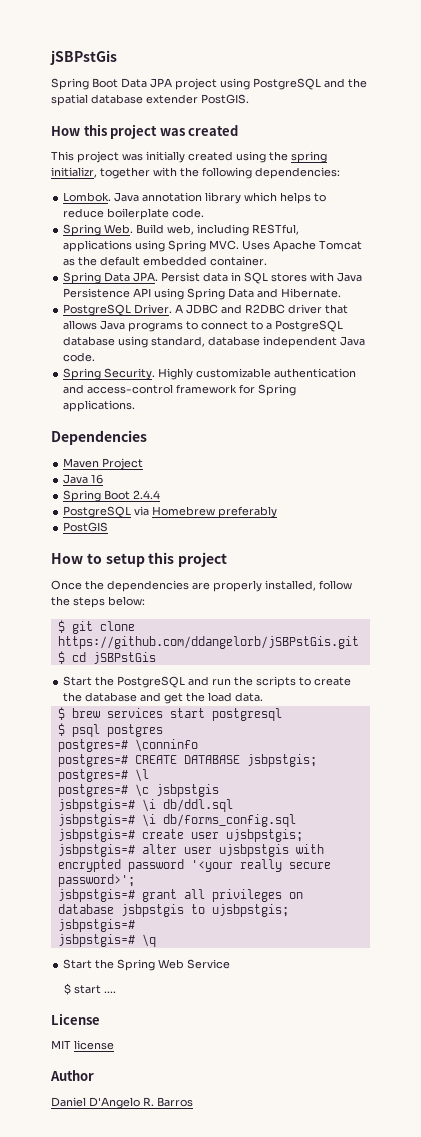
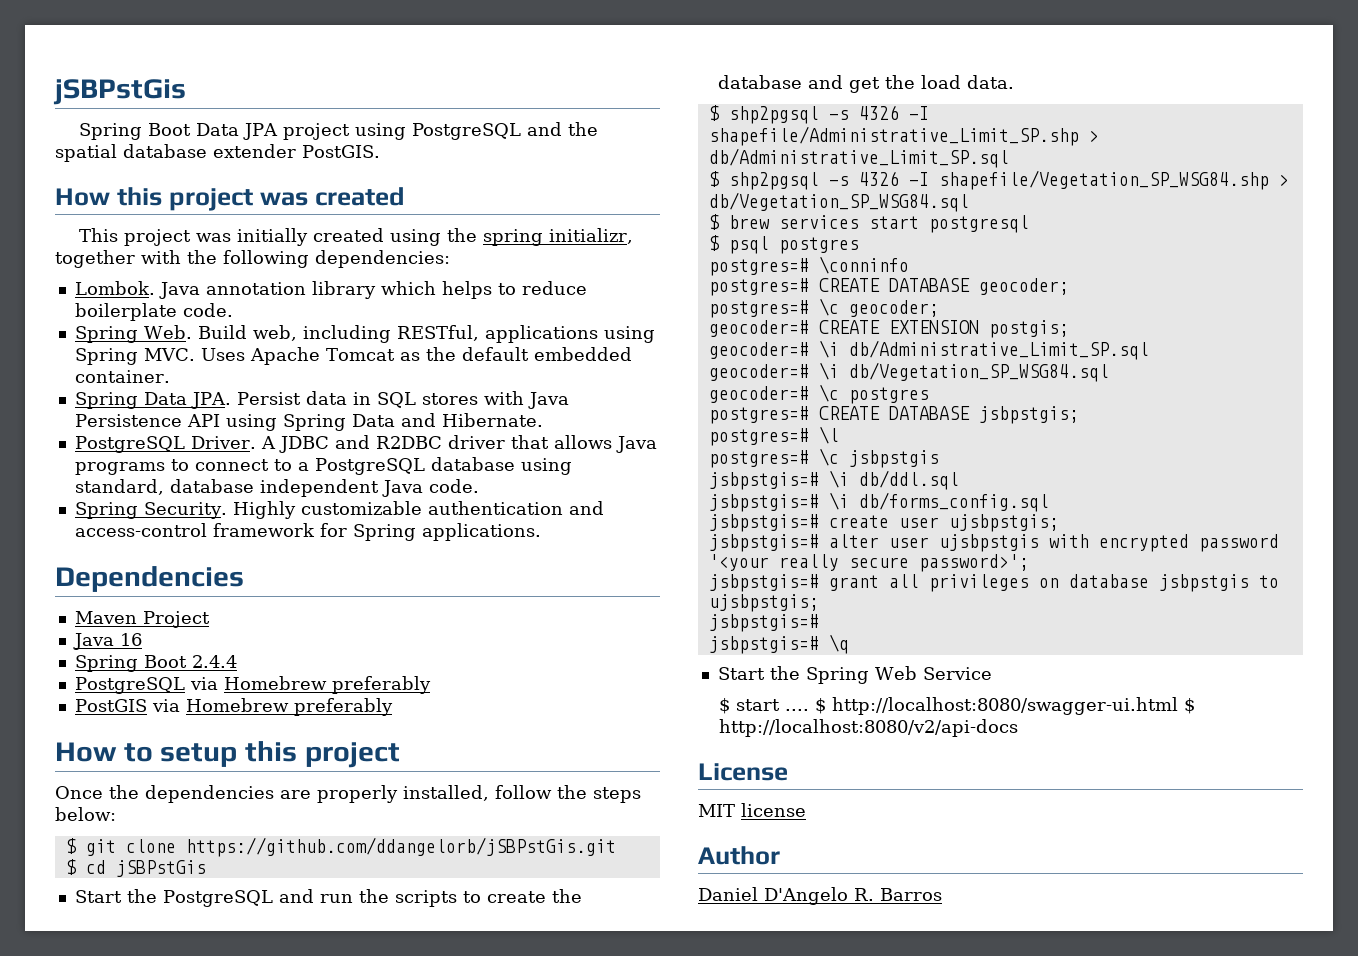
- PostGIS
+ PostGIS via Homebrew preferably
+ $ shp2pgsql -s 4326 -I shapefile/Administrative_Limit_SP.shp > db/Administrative_Limit_SP.sql
+ $ shp2pgsql -s 4326 -I shapefile/Vegetation_SP_WSG84.shp > db/Vegetation_SP_WSG84.sql
+ postgres=# CREATE DATABASE geocoder;
+ postgres=# \c geocoder;
+ geocoder=# CREATE EXTENSION postgis;
+ geocoder=# \i db/Administrative_Limit_SP.sql
+ geocoder=# \i db/Vegetation_SP_WSG84.sql
+ geocoder=# \c postgres
+ $ http://localhost:8080/swagger-ui.html $ http://localhost:8080/v2/api-docs

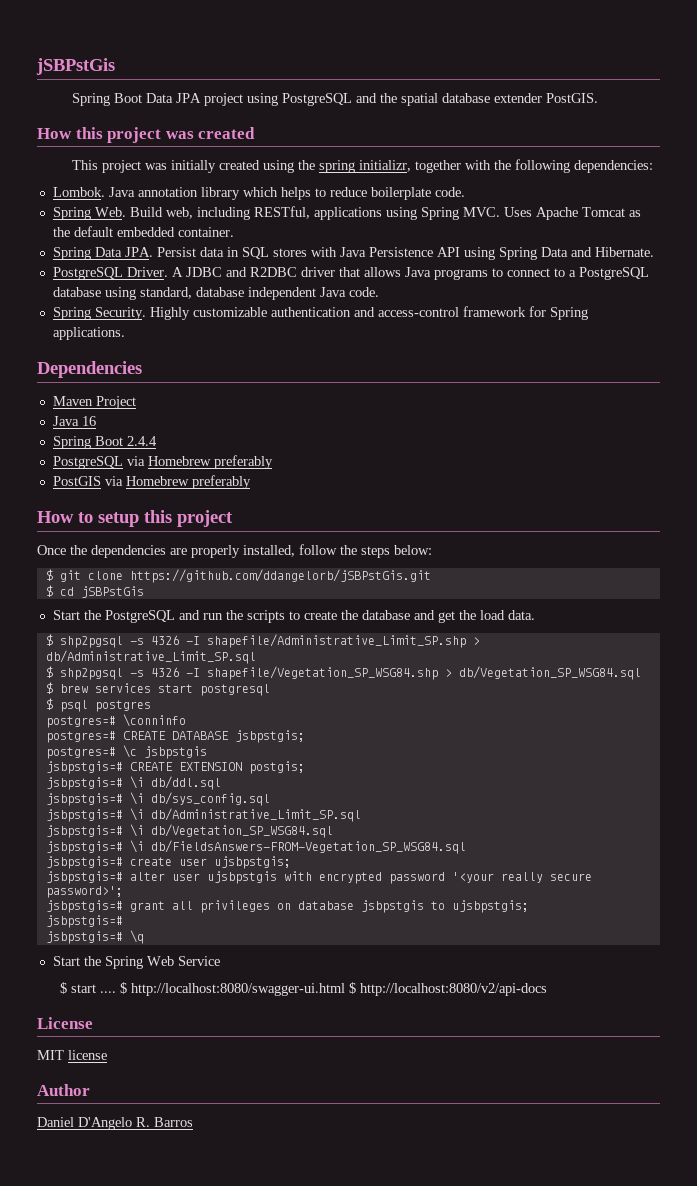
- postgres=# CREATE DATABASE geocoder;
- postgres=# \c geocoder;
- geocoder=# CREATE EXTENSION postgis;
- geocoder=# \i db/Administrative_Limit_SP.sql
- geocoder=# \i db/Vegetation_SP_WSG84.sql
- geocoder=# \c postgres
- postgres=# \l
+ jsbpstgis=# CREATE EXTENSION postgis;
- jsbpstgis=# \i db/forms_config.sql
+ jsbpstgis=# \i db/sys_config.sql
+ jsbpstgis=# \i db/Administrative_Limit_SP.sql
+ jsbpstgis=# \i db/Vegetation_SP_WSG84.sql
+ jsbpstgis=# \i db/FieldsAnswers-FROM-Vegetation_SP_WSG84.sql

